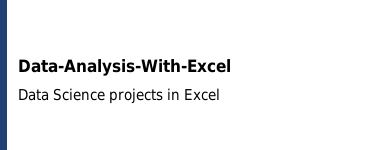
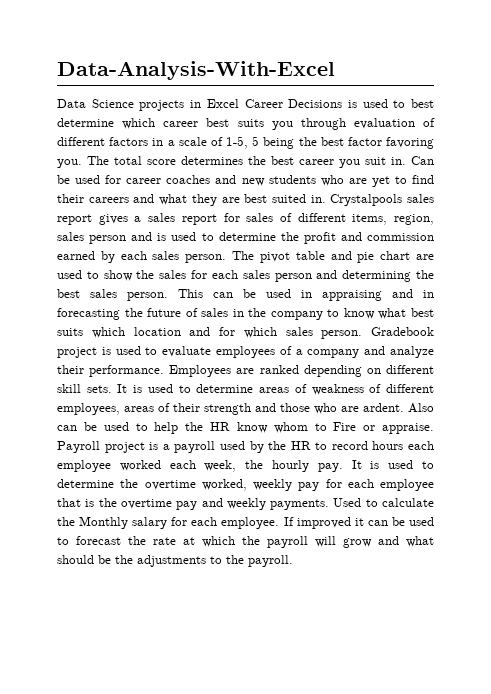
- Data Science projects in Excel
+ Data Science projects in Excel Career Decisions is used to best determine which career best suits you through evaluation of different factors in a scale of 1-5, 5 being the best factor favoring you. The total score determines the best career you suit in. Can be used for career coaches and new students who are yet to find their careers and what they are best suited in. Crystalpools sales report gives a sales report for sales of different items, region, sales person and is used to determine the profit and commission earned by each sales person. The pivot table and pie chart are used to show the sales for each sales person and determining the best sales person. This can be used in appraising and in forecasting the future of sales in the company to know what best suits which location and for which sales person. Gradebook project is used to evaluate employees of a company and analyze their performance. Employees are ranked depending on different skill sets. It is used to determine areas of weakness of different employees, areas of their strength and those who are ardent. Also can be used to help the HR know whom to Fire or appraise. Payroll project is a payroll used by the HR to record hours each employee worked each week, the hourly pay. It is used to determine the overtime worked, weekly pay for each employee that is the overtime pay and weekly payments. Used to calculate the Monthly salary for each employee. If improved it can be used to forecast the rate at which the payroll will grow and what should be the adjustments to the payroll.

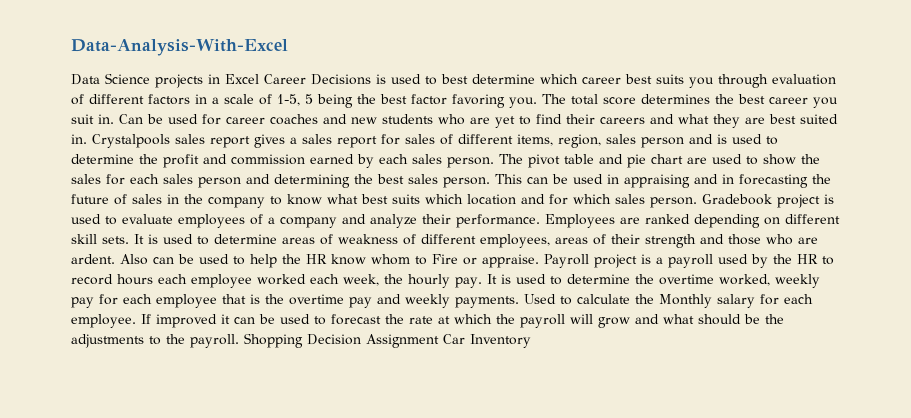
+ Shopping Decision Assignment Car Inventory

